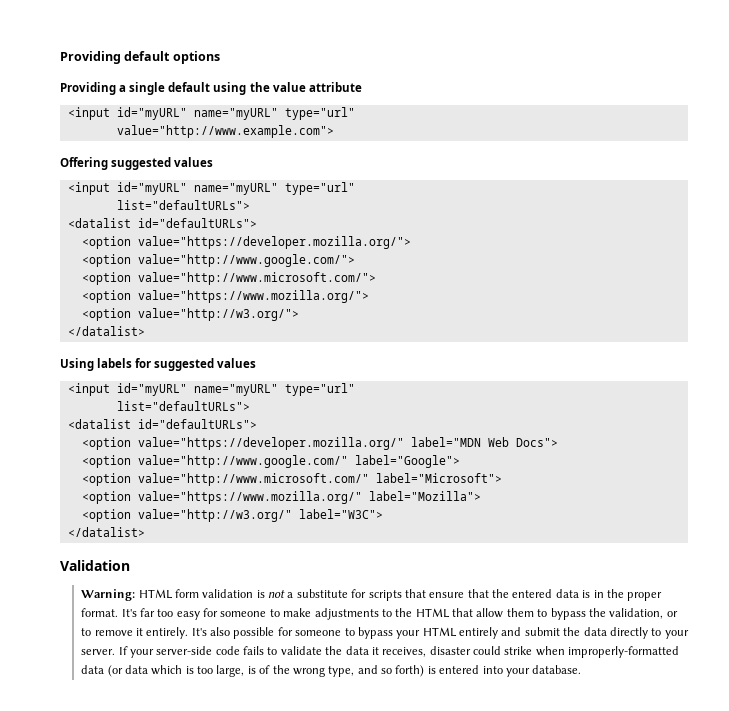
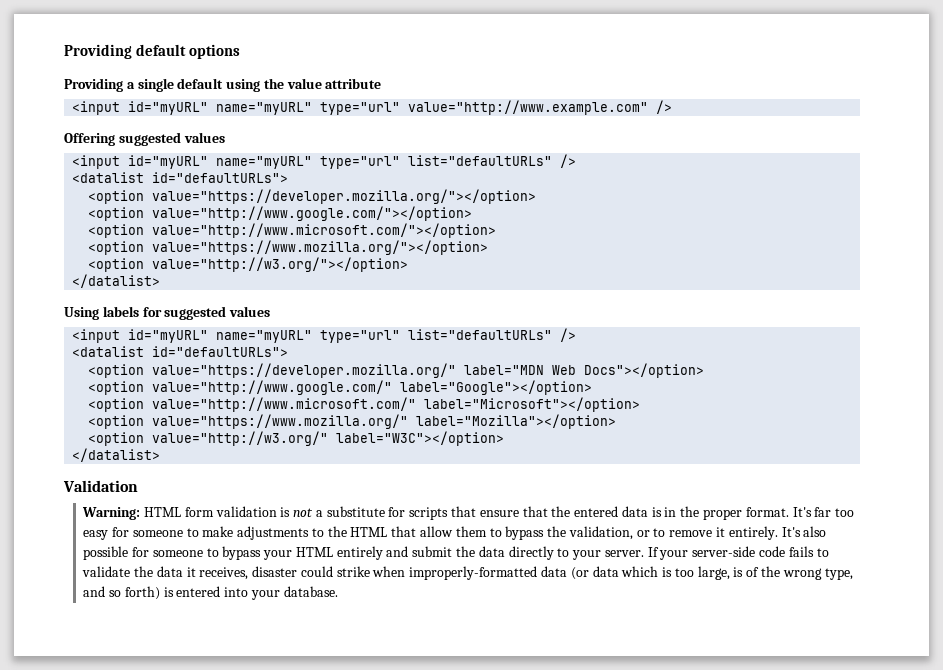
  Providing a single default using the value attribute
- <input id="myURL" name="myURL" type="url"
- value="http://www.example.com">
+ <input id="myURL" name="myURL" type="url" value="http://www.example.com" />
  Offering suggested values
- <input id="myURL" name="myURL" type="url"
- list="defaultURLs">
+ <input id="myURL" name="myURL" type="url" list="defaultURLs" />
  <datalist id="defaultURLs">
- <option value="https://developer.mozilla.org/">
- <option value="http://www.google.com/">
- <option value="http://www.microsoft.com/">
- <option value="https://www.mozilla.org/">
- <option value="http://w3.org/">
+ <option value="https://developer.mozilla.org/"></option>
+ <option value="http://www.google.com/"></option>
+ <option value="http://www.microsoft.com/"></option>
+ <option value="https://www.mozilla.org/"></option>
+ <option value="http://w3.org/"></option>
  Using labels for suggested values
- <input id="myURL" name="myURL" type="url"
- list="defaultURLs">
+ <input id="myURL" name="myURL" type="url" list="defaultURLs" />
- <option value="https://developer.mozilla.org/" label="MDN Web Docs">
+ <option value="https://developer.mozilla.org/" label="MDN Web Docs"></option>
- <option value="http://www.google.com/" label="Google">
+ <option value="http://www.google.com/" label="Google"></option>
- <option value="http://www.microsoft.com/" label="Microsoft">
+ <option value="http://www.microsoft.com/" label="Microsoft"></option>
- <option value="https://www.mozilla.org/" label="Mozilla">
+ <option value="https://www.mozilla.org/" label="Mozilla"></option>
- <option value="http://w3.org/" label="W3C">
+ <option value="http://w3.org/" label="W3C"></option>

